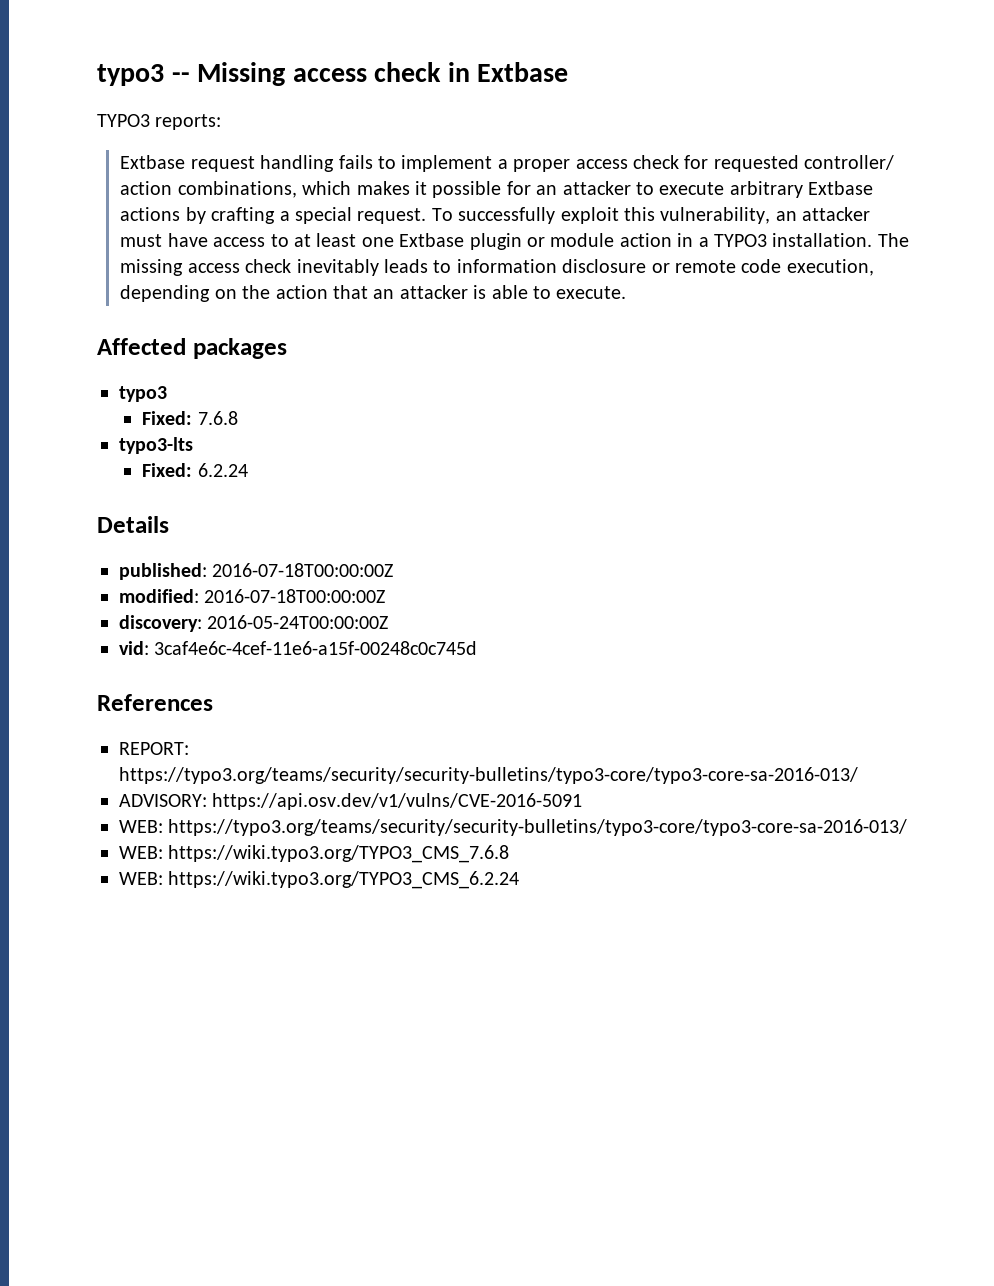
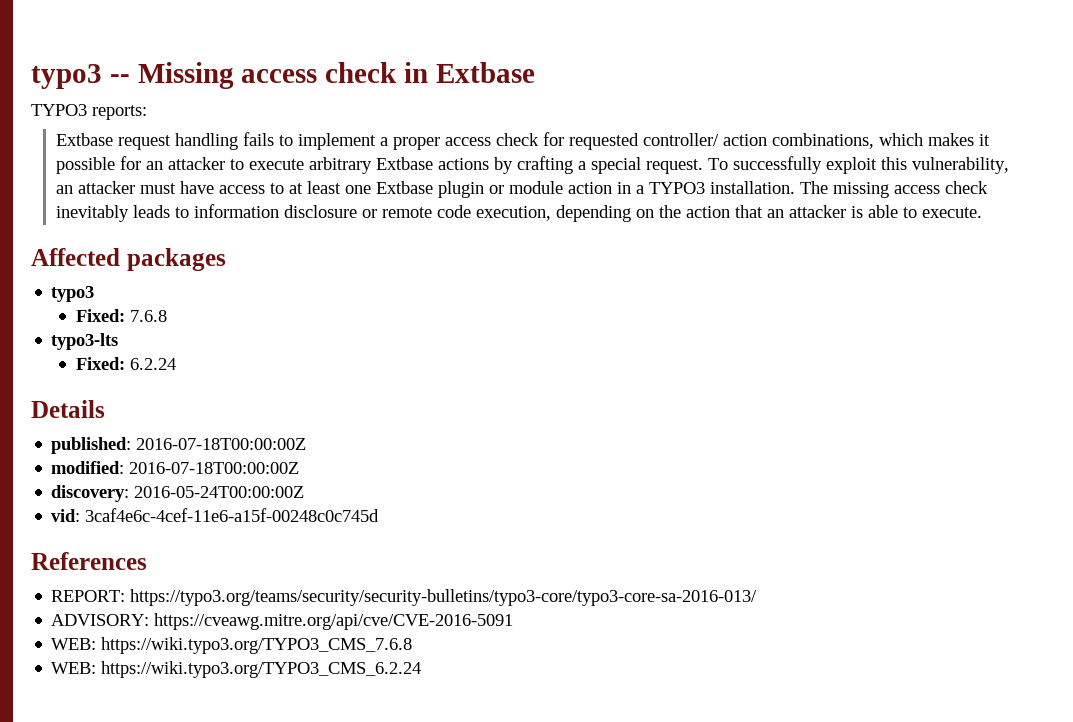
- ADVISORY: https://api.osv.dev/v1/vulns/CVE-2016-5091
- WEB: https://typo3.org/teams/security/security-bulletins/typo3-core/typo3-core-sa-2016-013/
+ ADVISORY: https://cveawg.mitre.org/api/cve/CVE-2016-5091

